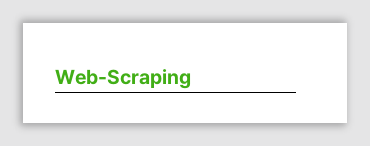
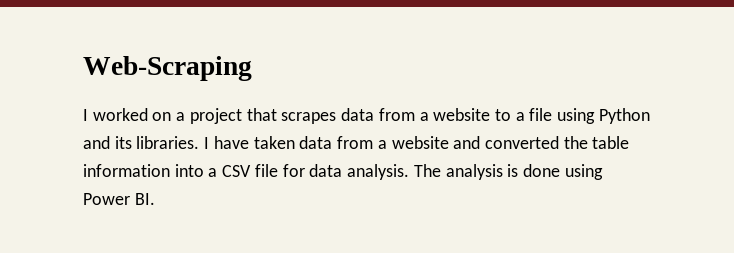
+ I worked on a project that scrapes data from a website to a file using Python and its libraries. I have taken data from a website and converted the table information into a CSV file for data analysis. The analysis is done using Power BI.

